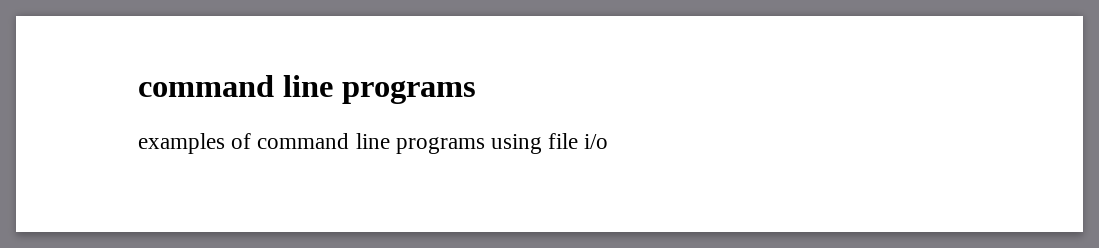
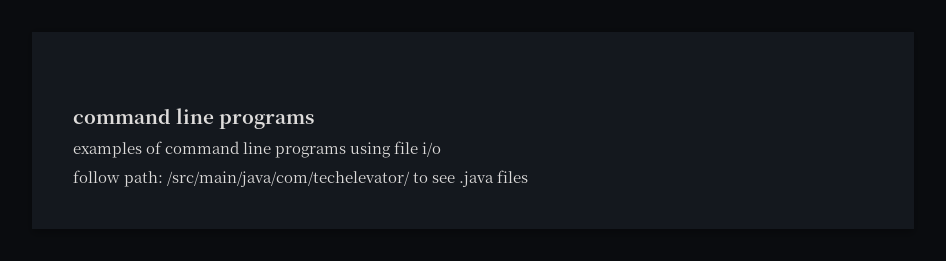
+ follow path: /src/main/java/com/techelevator/ to see .java files

